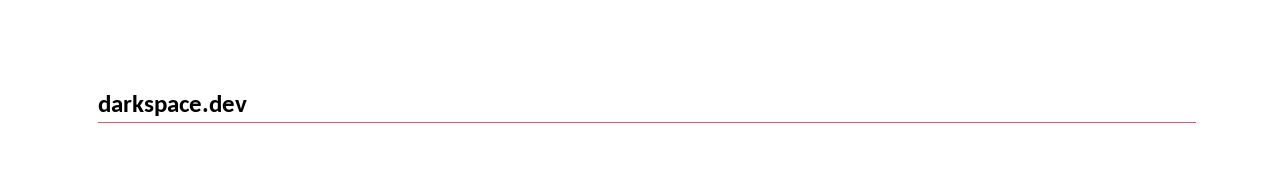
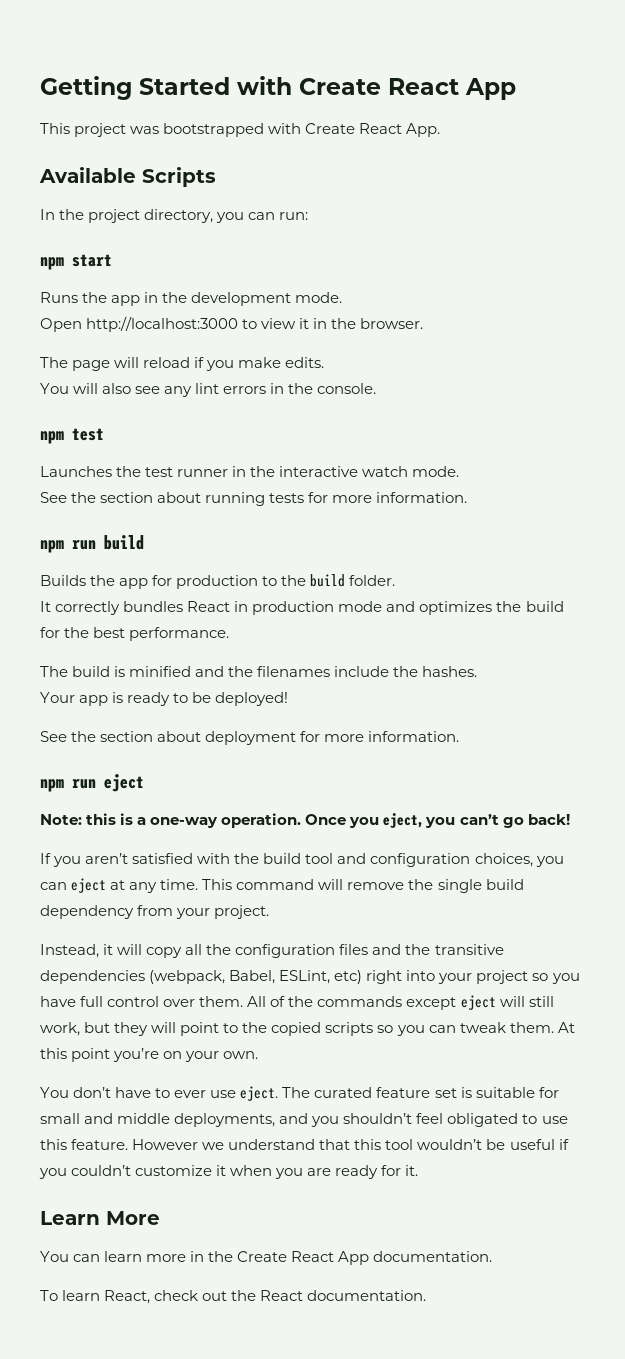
- darkspace.dev
+ Getting Started with Create React App
+ This project was bootstrapped with Create React App.
+ Available Scripts
+ In the project directory, you can run:
+ npm start
+ Runs the app in the development mode.
+ Open http://localhost:3000 to view it in the browser.
+ The page will reload if you make edits.
+ You will also see any lint errors in the console.
+ npm test
+ Launches the test runner in the interactive watch mode.
+ See the section about running tests for more information.
+ npm run build
+ Builds the app for production to the build folder.
+ It correctly bundles React in production mode and optimizes the build for the best performance.
+ The build is minified and the filenames include the hashes.
+ Your app is ready to be deployed!
+ See the section about deployment for more information.
+ npm run eject
+ Note: this is a one-way operation. Once you eject, you can’t go back!
+ If you aren’t satisfied with the build tool and configuration choices, you can eject at any time. This command will remove the single build dependency from your project.
+ Instead, it will copy all the configuration files and the transitive dependencies (webpack, Babel, ESLint, etc) right into your project so you have full control over them. All of the commands except eject will still work, but they will point to the copied scripts so you can tweak them. At this point you’re on your own.
+ You don’t have to ever use eject. The curated feature set is suitable for small and middle deployments, and you shouldn’t feel obligated to use this feature. However we understand that this tool wouldn’t be useful if you couldn’t customize it when you are ready for it.
+ Learn More
+ You can learn more in the Create React App documentation.
+ To learn React, check out the React documentation.

